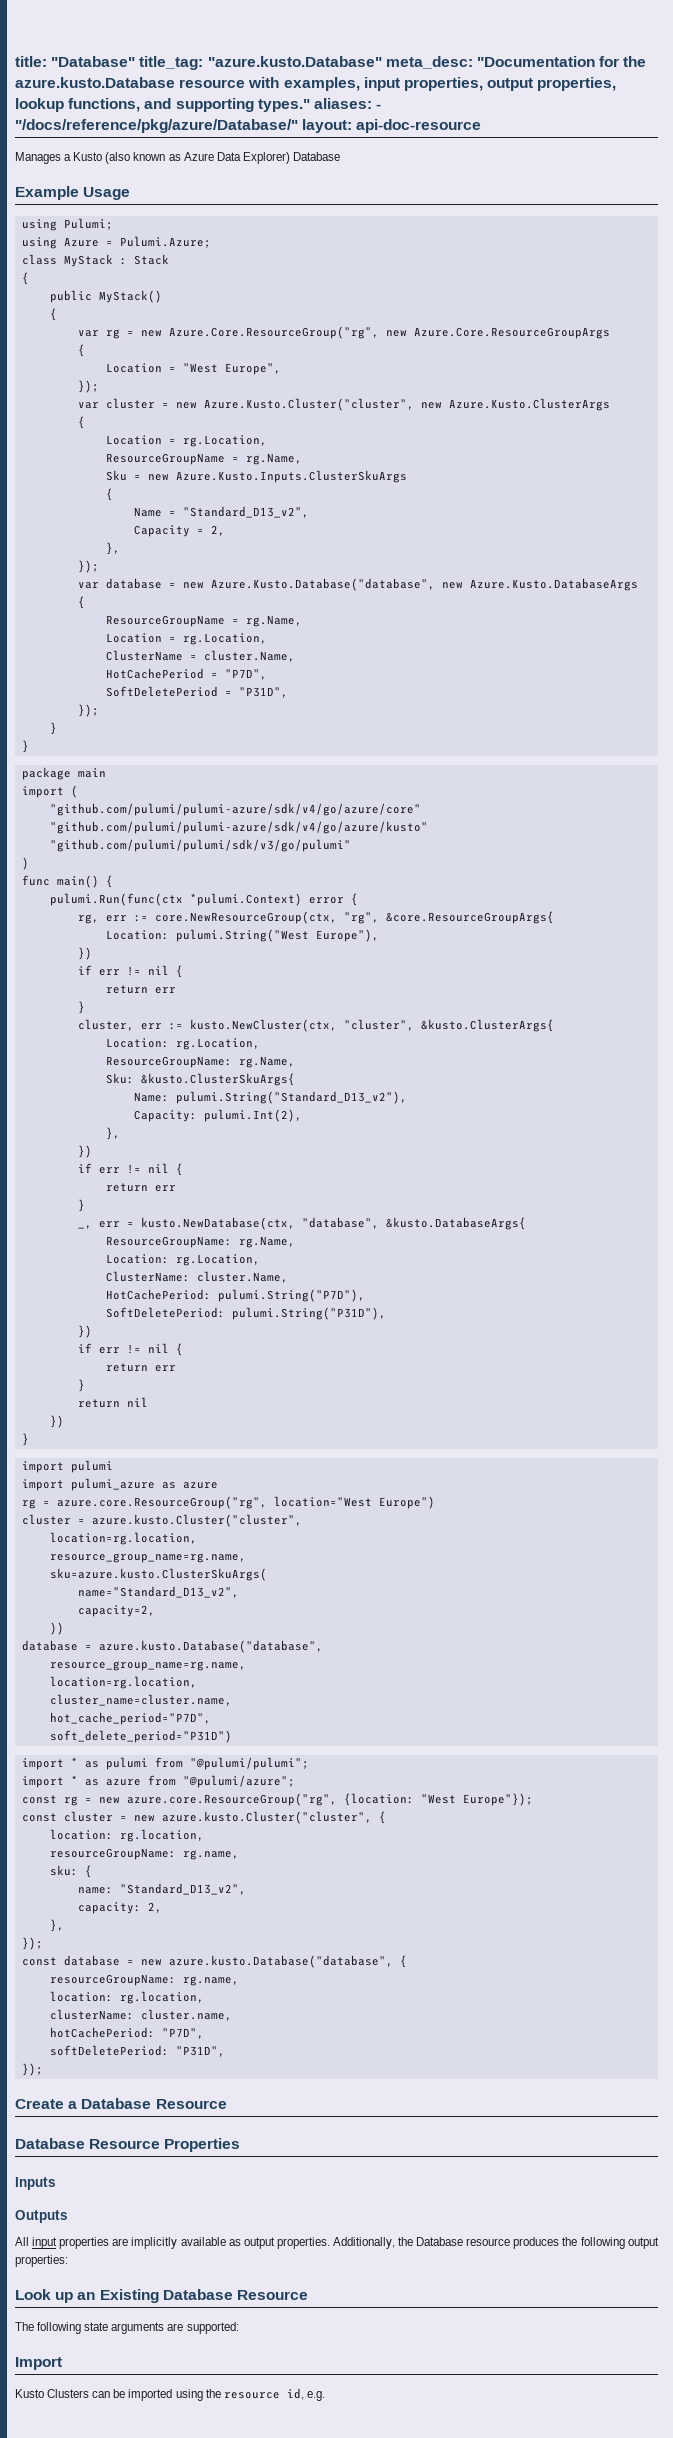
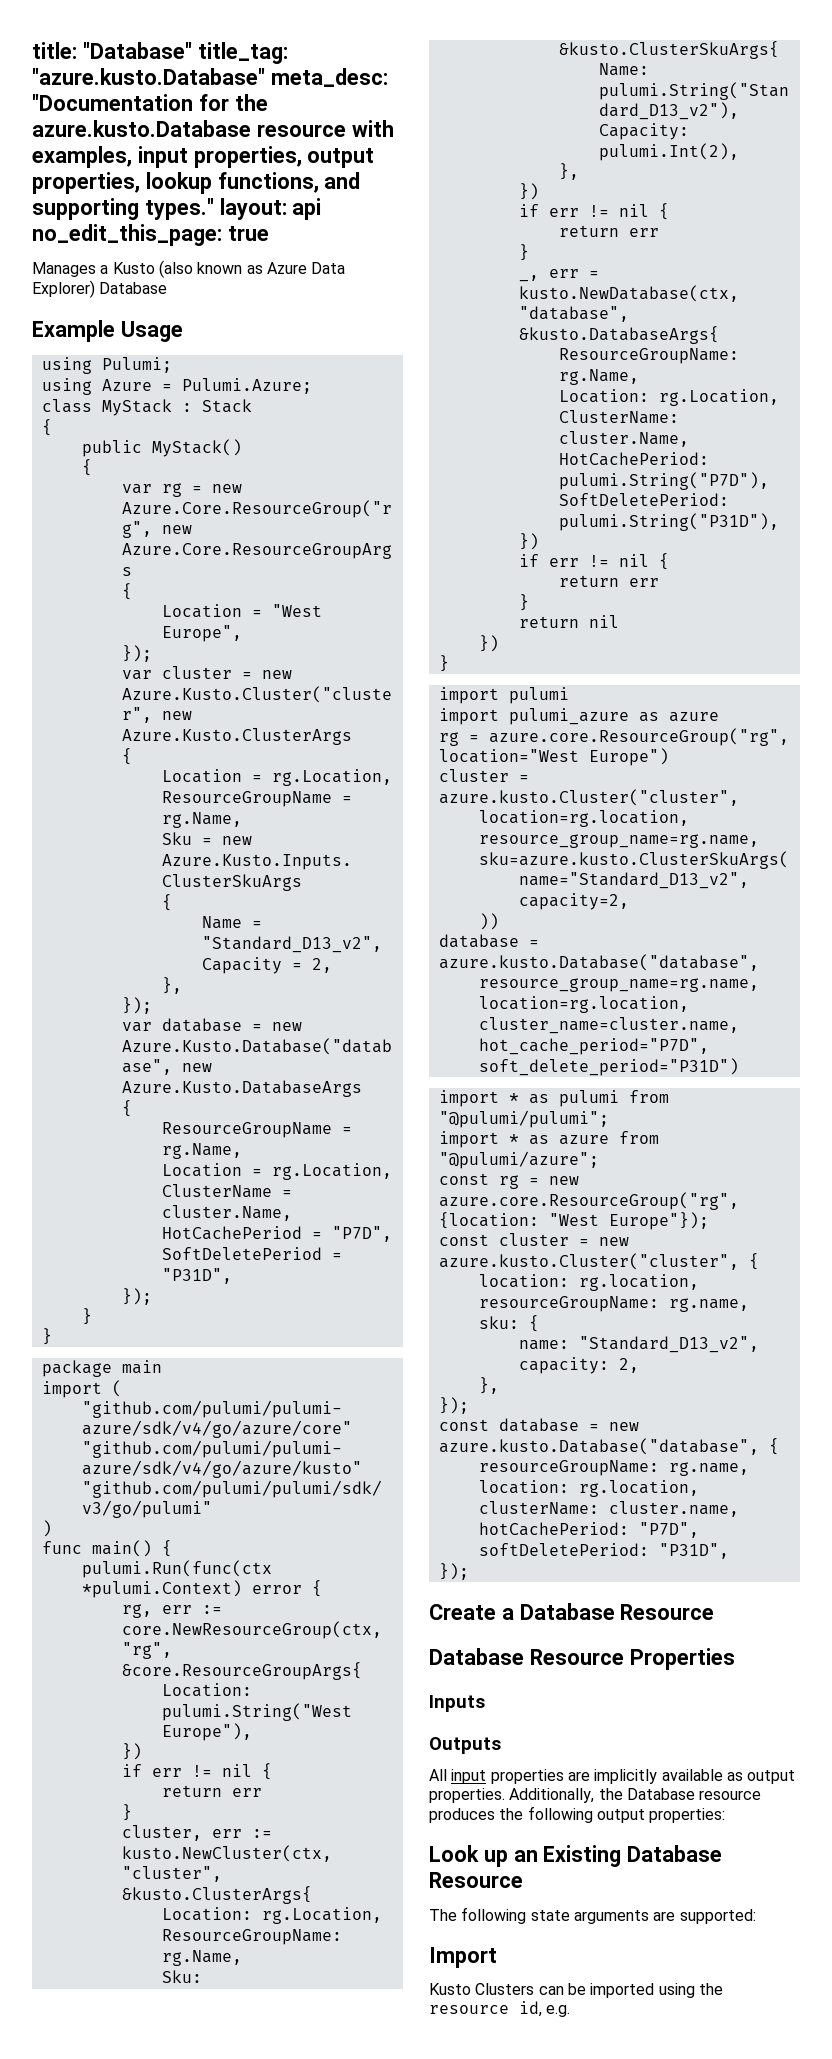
- title: "Database" title_tag: "azure.kusto.Database" meta_desc: "Documentation for the azure.kusto.Database resource with examples, input properties, output properties, lookup functions, and supporting types." aliases: - "/docs/reference/pkg/azure/Database/" layout: api-doc-resource
+ title: "Database" title_tag: "azure.kusto.Database" meta_desc: "Documentation for the azure.kusto.Database resource with examples, input properties, output properties, lookup functions, and supporting types." layout: api no_edit_this_page: true

